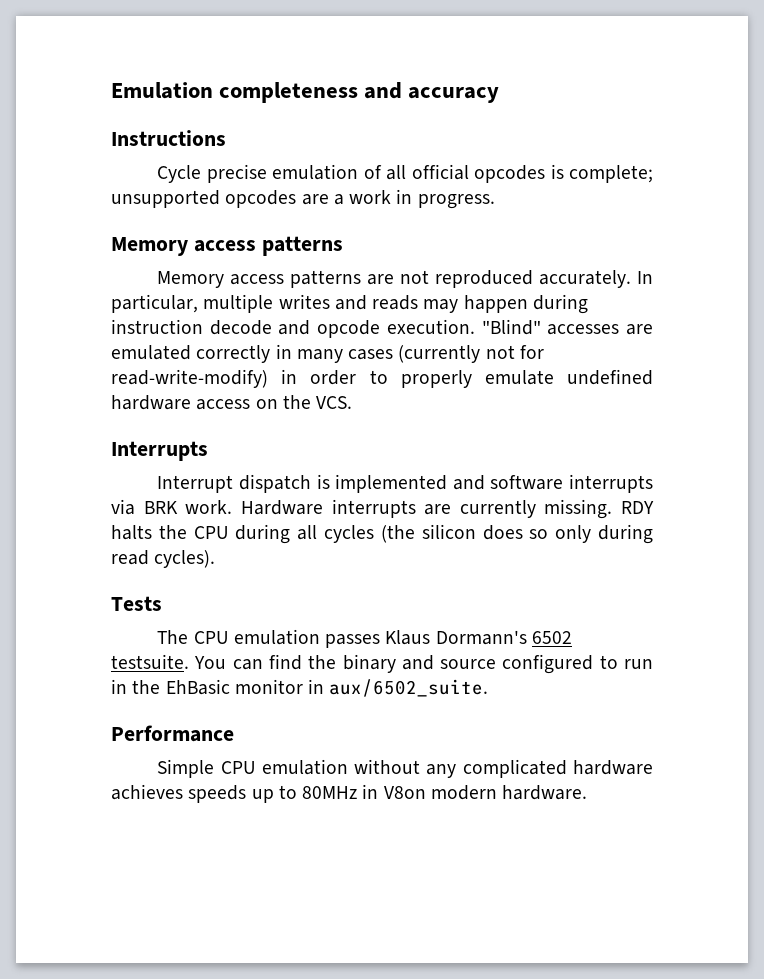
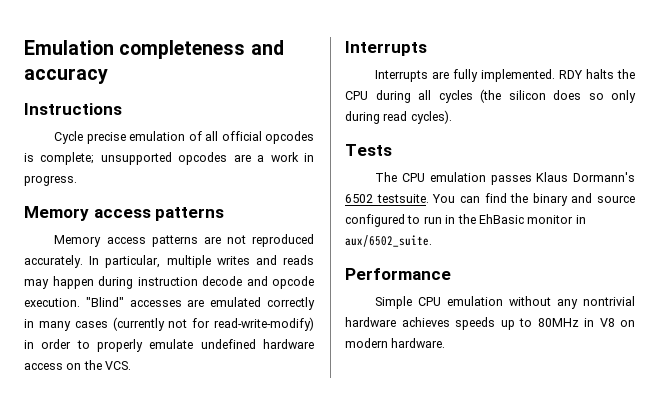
- Interrupt dispatch is implemented and software interrupts via BRK work. Hardware interrupts are currently missing.
+ Interrupts are fully implemented.
- Simple CPU emulation without any complicated hardware achieves speeds up to 80MHz in V8on modern hardware.
+ Simple CPU emulation without any nontrivial hardware achieves speeds up to 80MHz in V8 on modern hardware.

